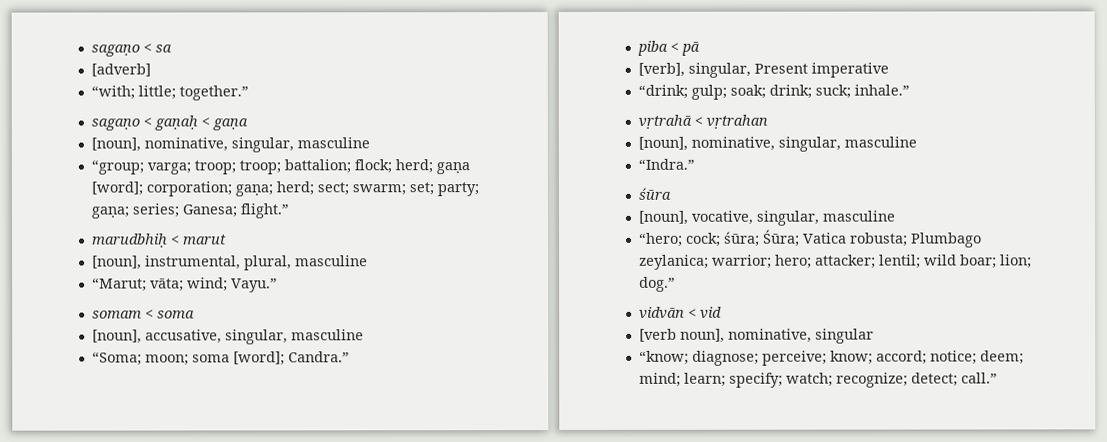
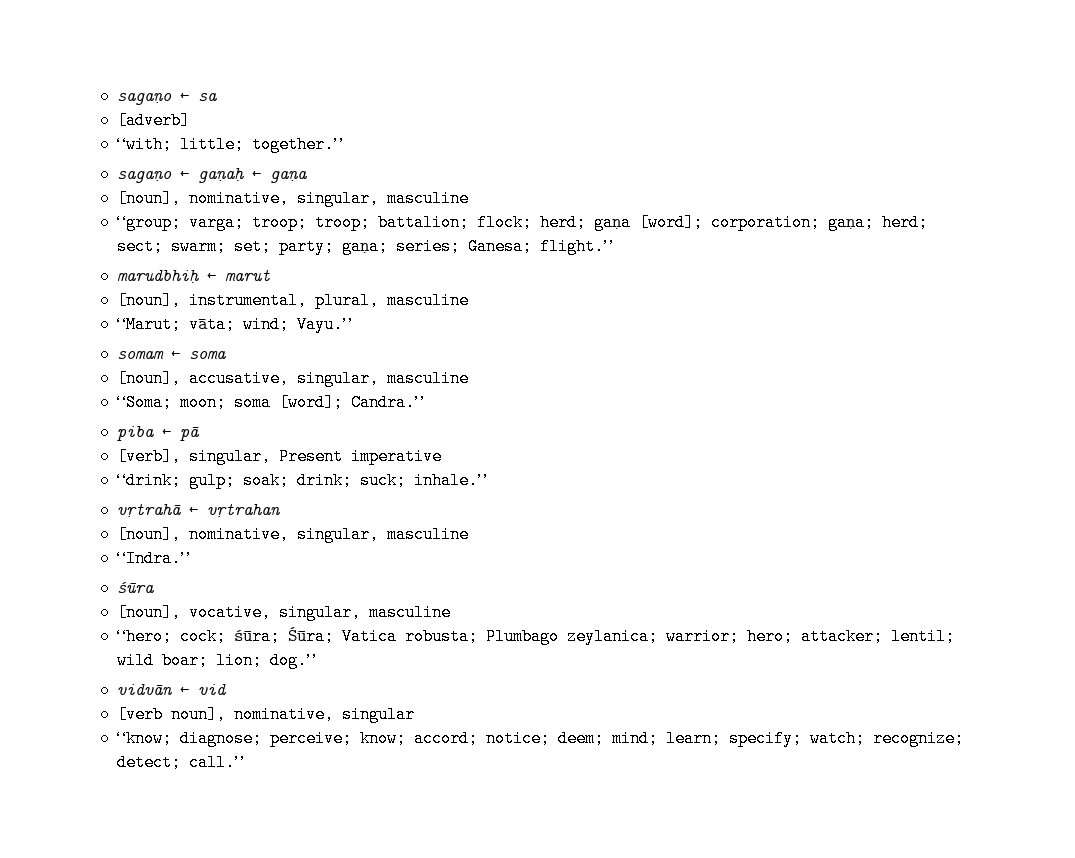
- sagaṇo < sa
+ sagaṇo ← sa
- sagaṇo < gaṇaḥ < gaṇa
+ sagaṇo ← gaṇaḥ ← gaṇa
- marudbhiḥ < marut
+ marudbhiḥ ← marut
- somam < soma
+ somam ← soma
- piba < pā
+ piba ← pā
- vṛtrahā < vṛtrahan
+ vṛtrahā ← vṛtrahan
- vidvān < vid
+ vidvān ← vid

